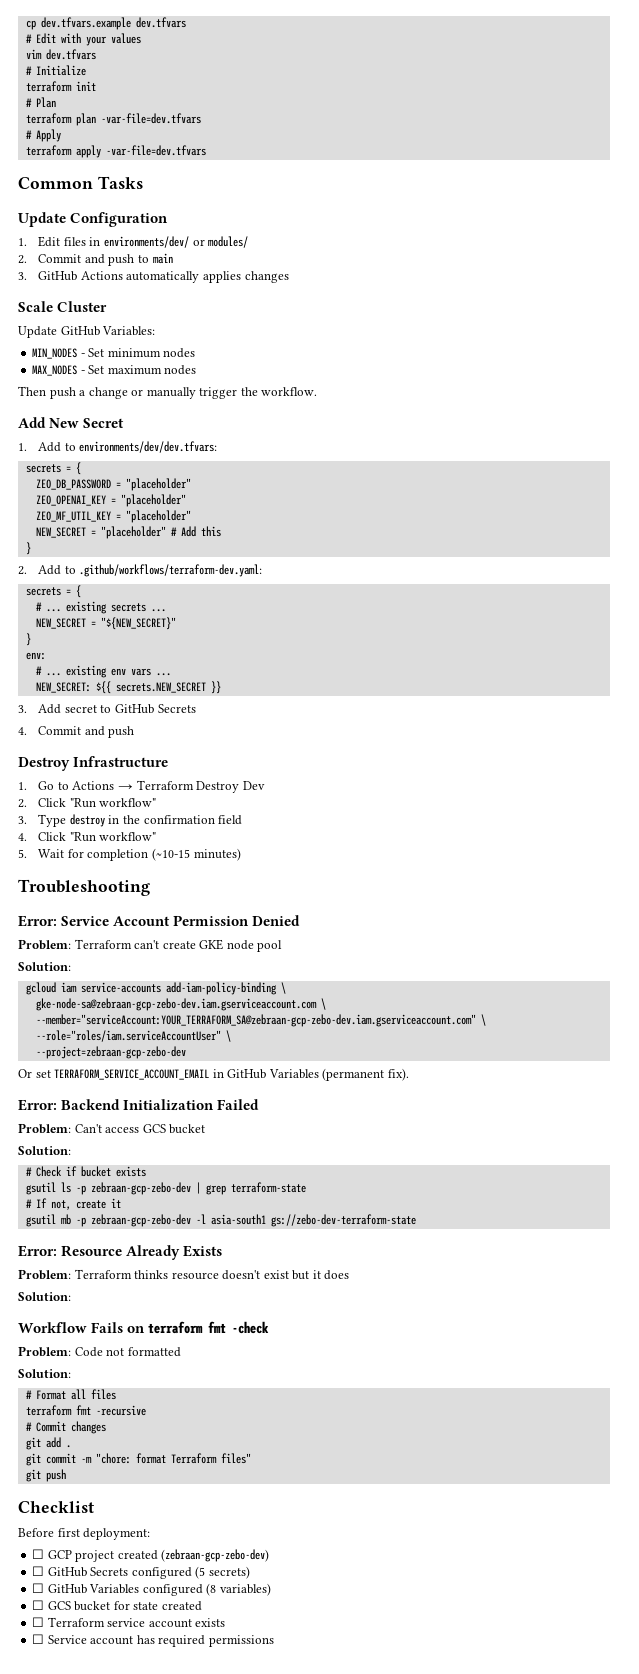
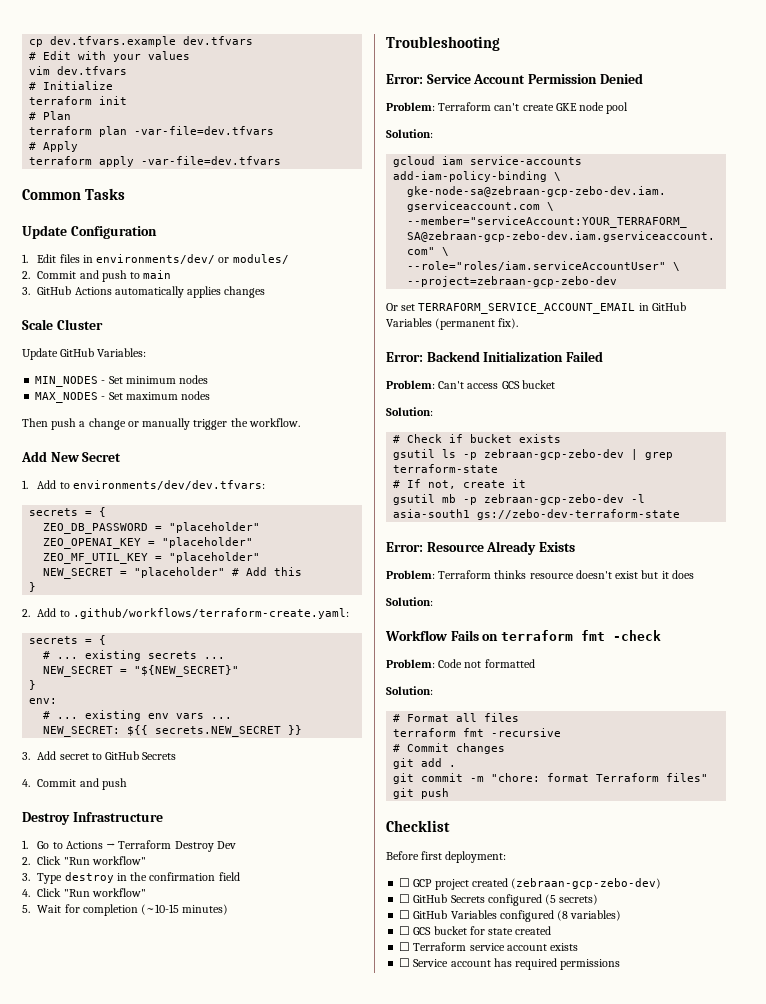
- 2. Add to .github/workflows/terraform-dev.yaml:
+ 2. Add to .github/workflows/terraform-create.yaml:

